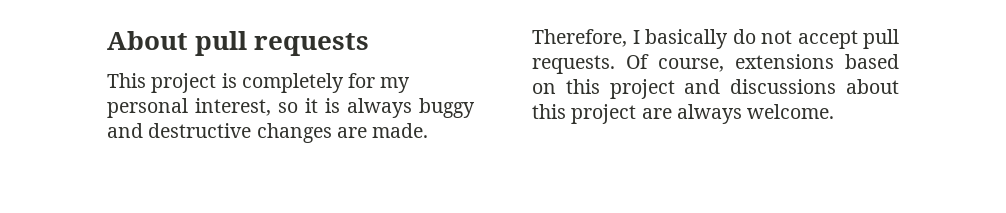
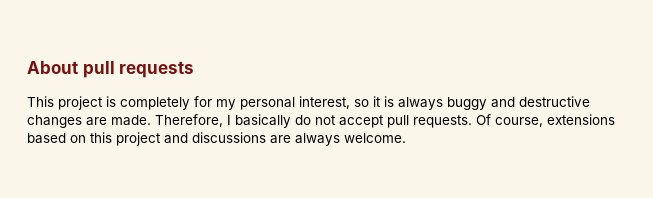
- Of course, extensions based on this project and discussions about this project are always welcome.
+ Of course, extensions based on this project and discussions are always welcome.

